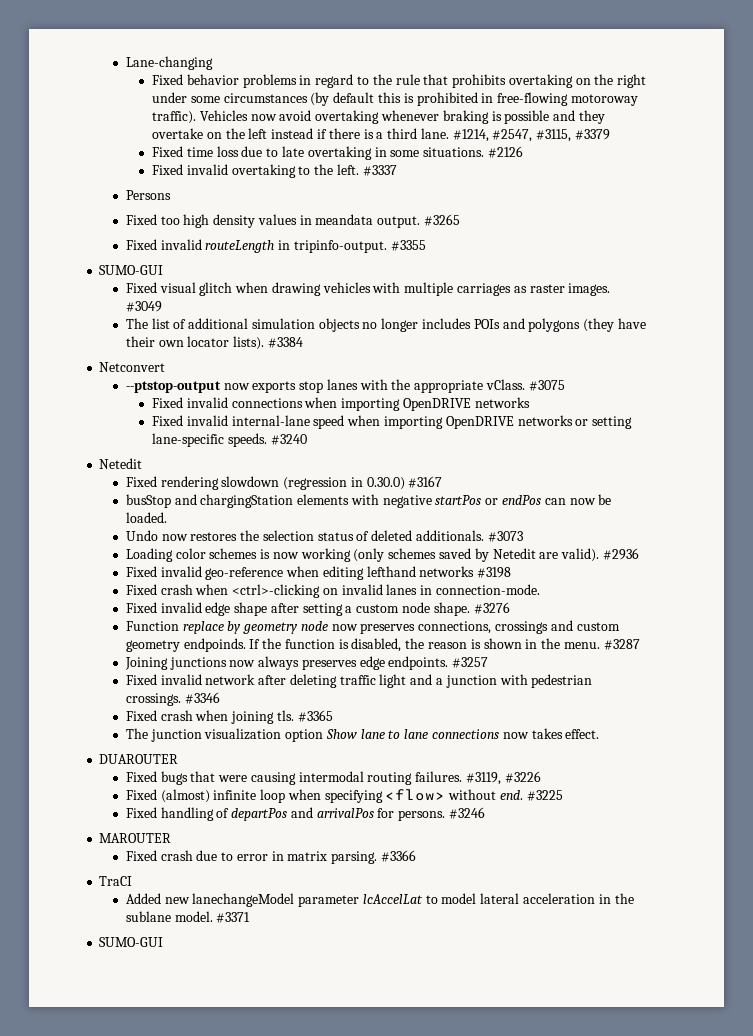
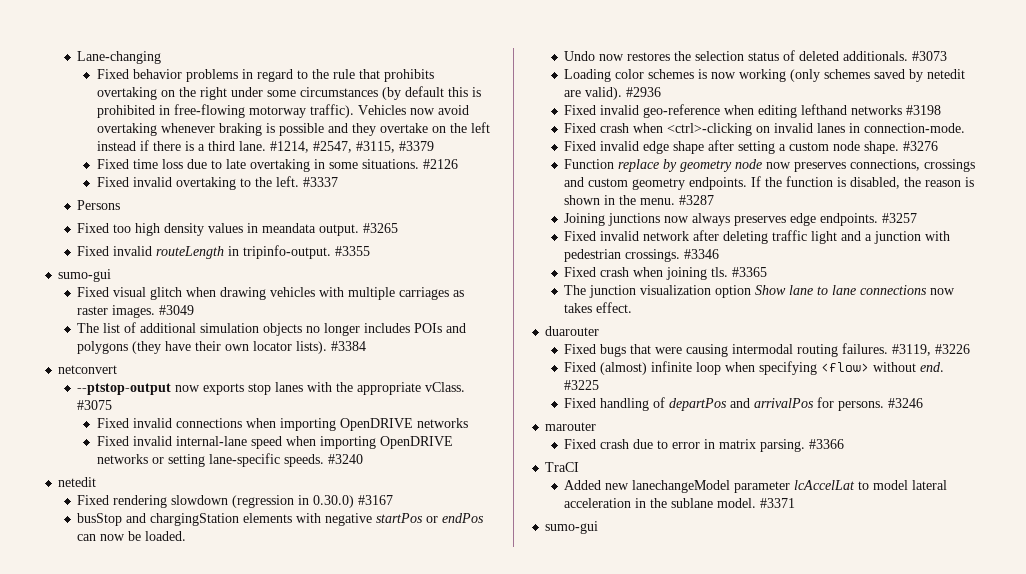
- Fixed behavior problems in regard to the rule that prohibits overtaking on the right under some circumstances (by default this is prohibited in free-flowing motoroway traffic).
+ Fixed behavior problems in regard to the rule that prohibits overtaking on the right under some circumstances (by default this is prohibited in free-flowing motorway traffic).
  #3355
- SUMO-GUI
+ sumo-gui
- Netconvert
+ netconvert
  #3240
- Netedit
+ netedit
- Loading color schemes is now working (only schemes saved by Netedit are valid).
+ Loading color schemes is now working (only schemes saved by netedit are valid).
- Function replace by geometry node now preserves connections, crossings and custom geometry endpoinds.
+ Function replace by geometry node now preserves connections, crossings and custom geometry endpoints.
- DUAROUTER
+ duarouter
- MAROUTER
+ marouter
  #3371
- SUMO-GUI
+ sumo-gui

